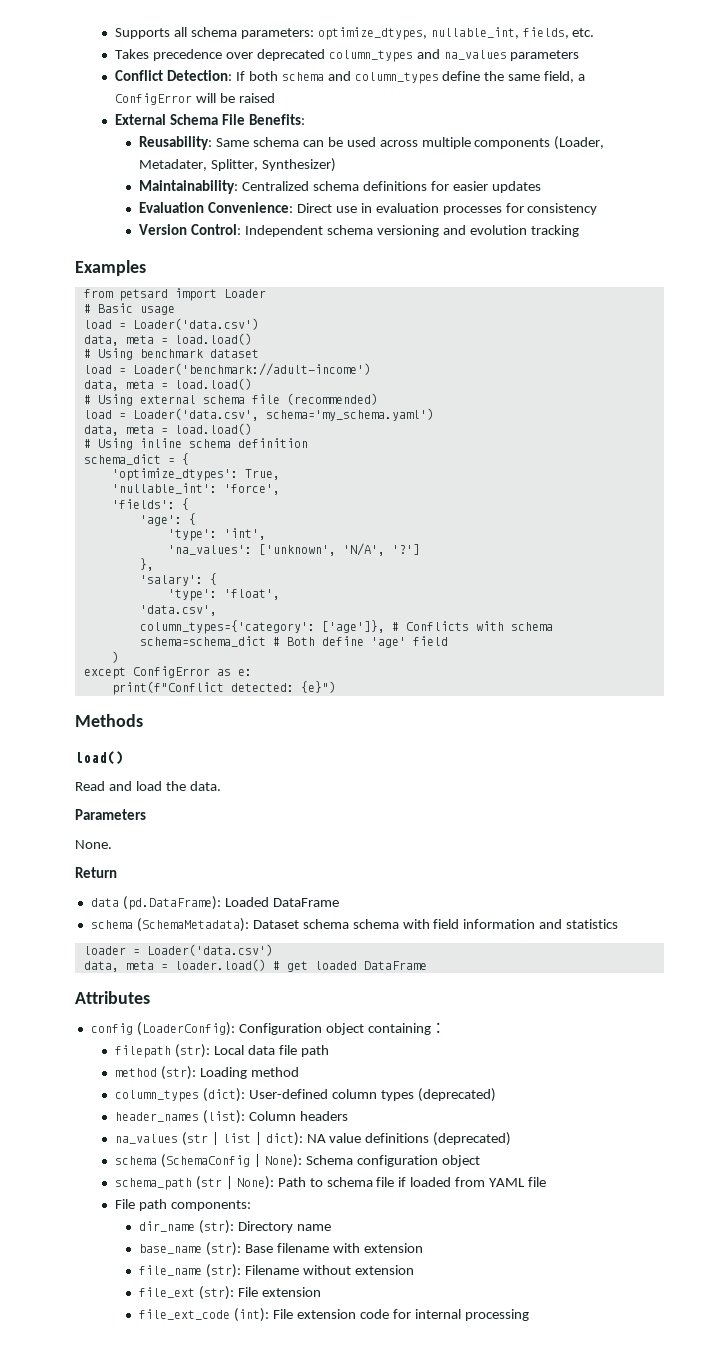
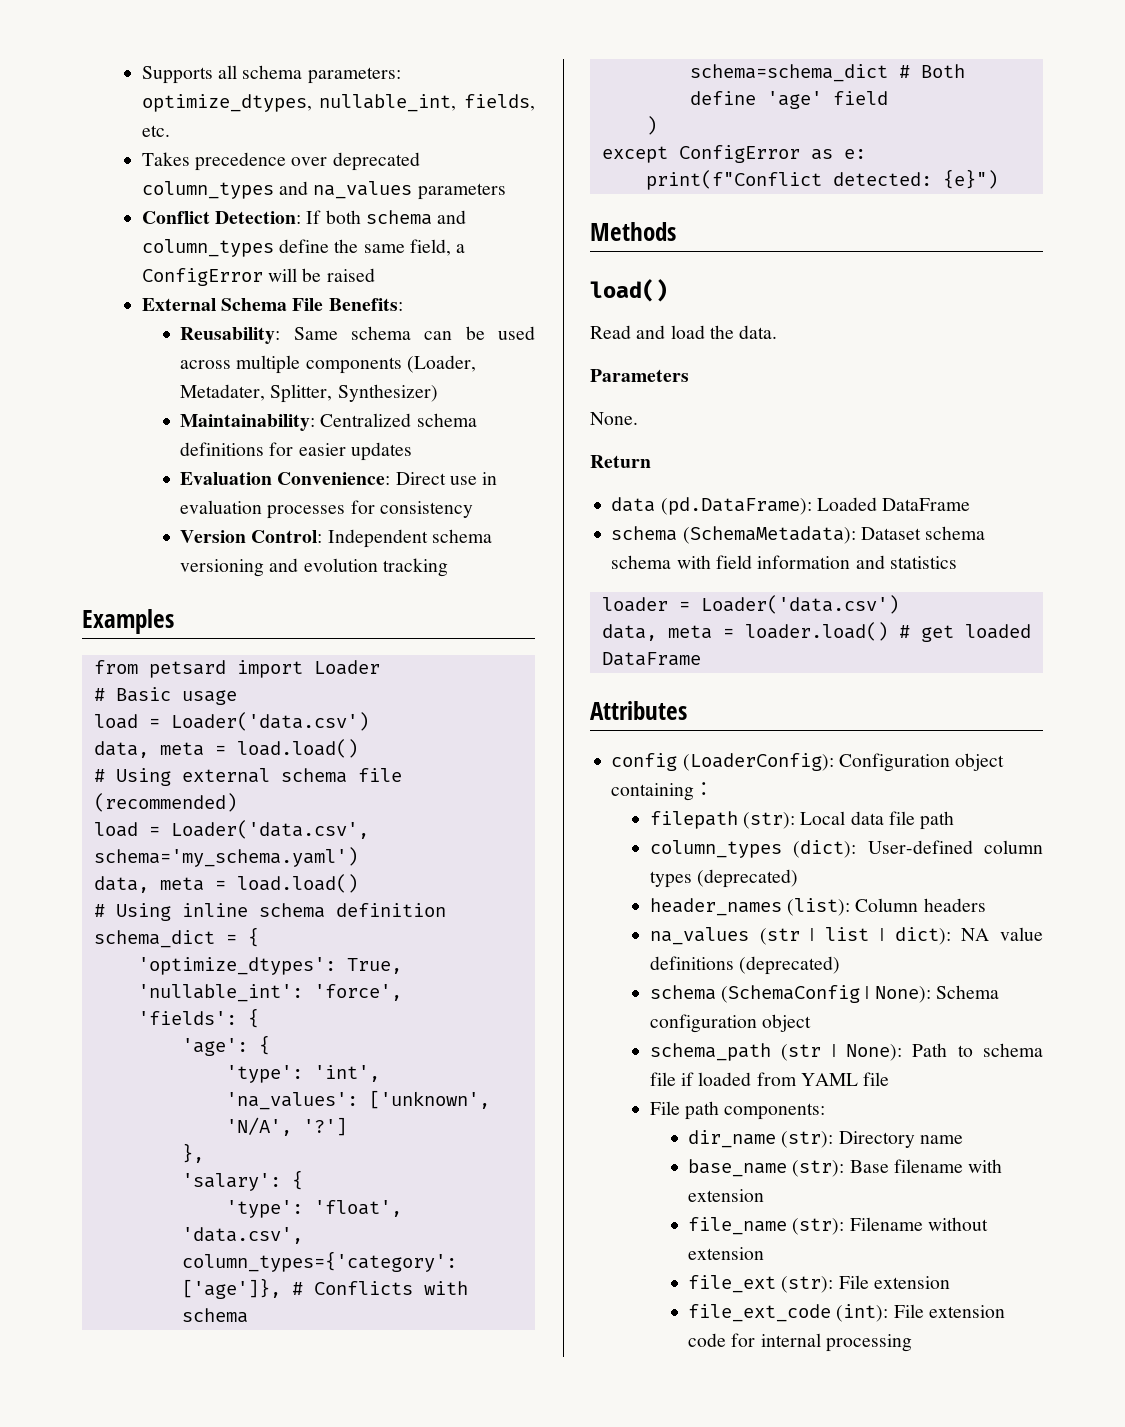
- # Using benchmark dataset
- load = Loader('benchmark://adult-income')
- data, meta = load.load()
- method (str): Loading method

